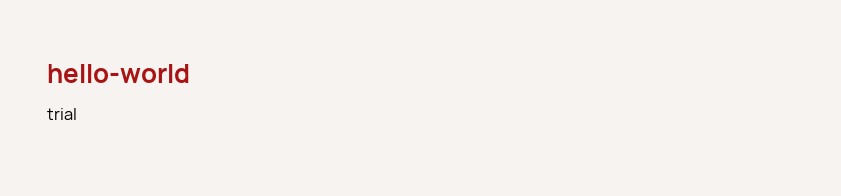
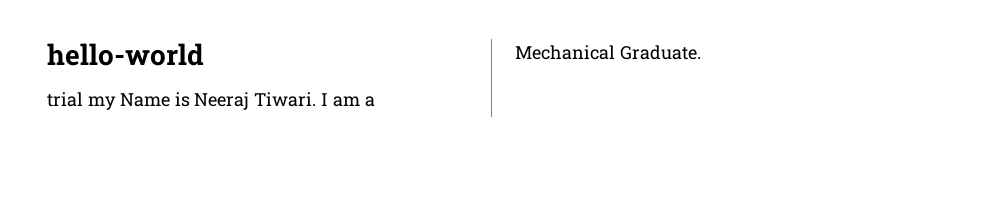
- trial
+ trial my Name is Neeraj Tiwari. I am a Mechanical Graduate.

